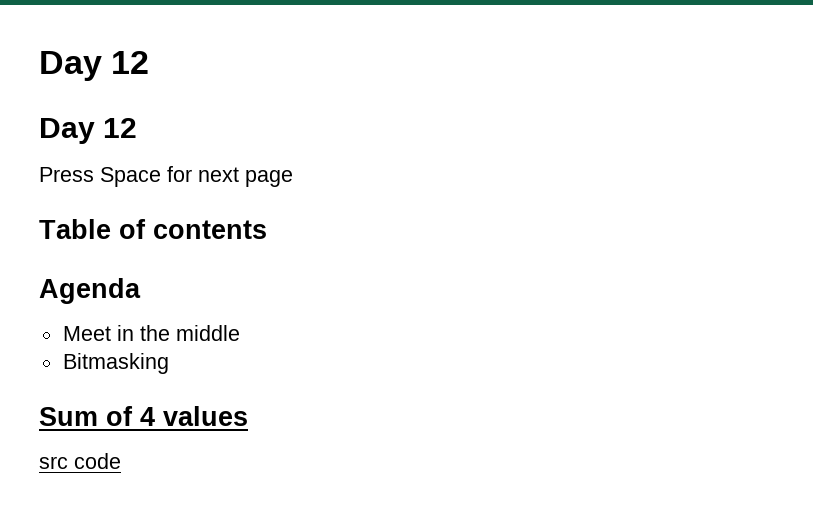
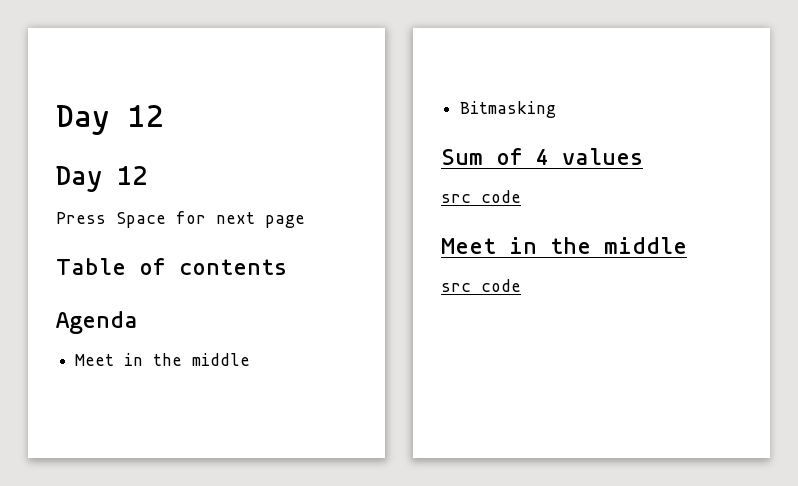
  Sum of 4 values
+ src code
+ Meet in the middle

